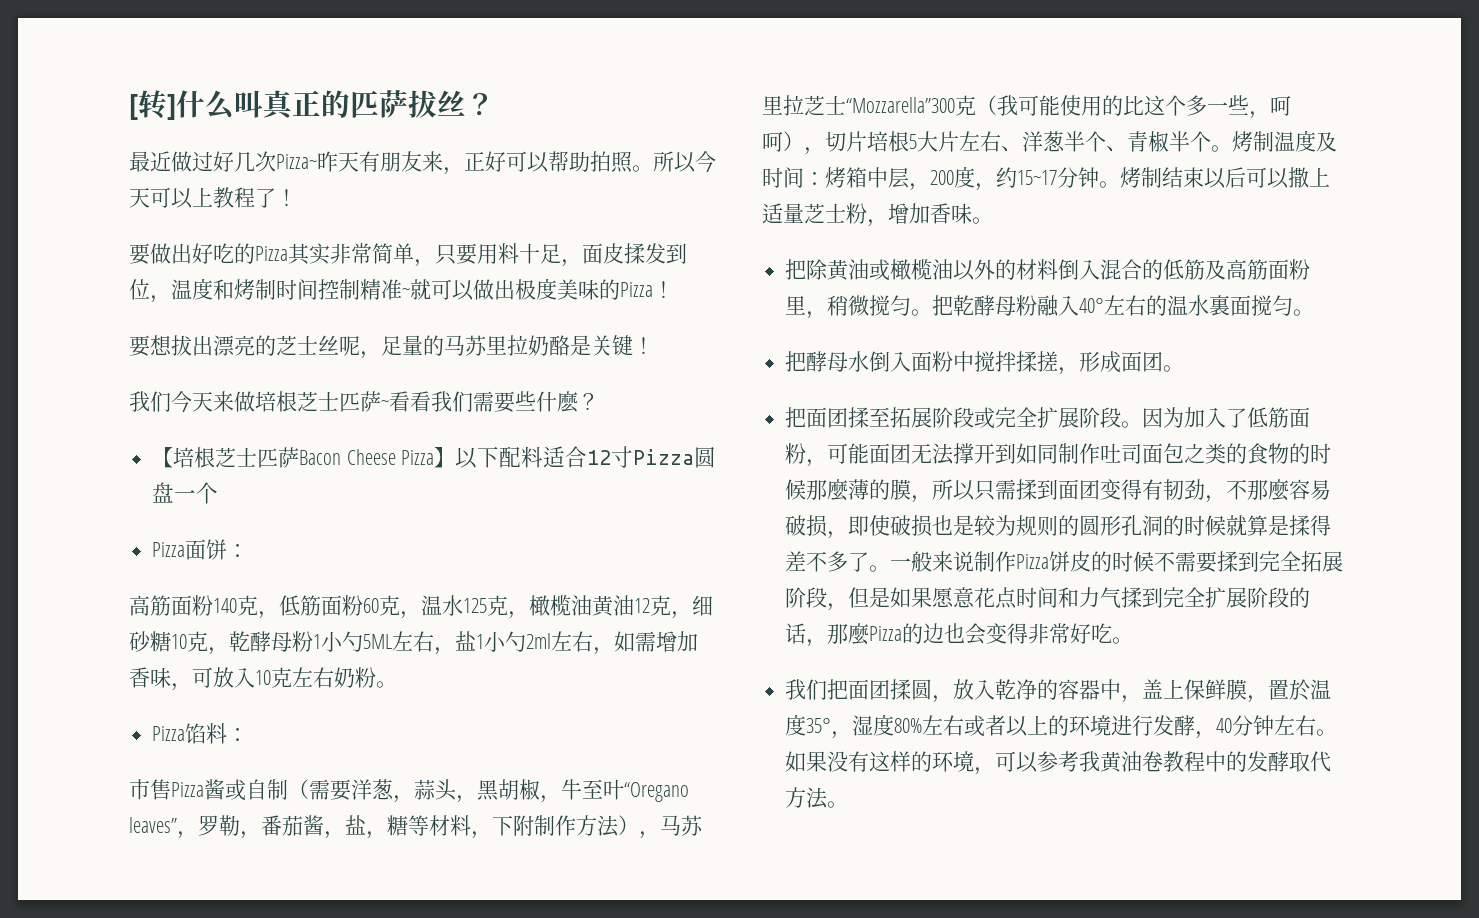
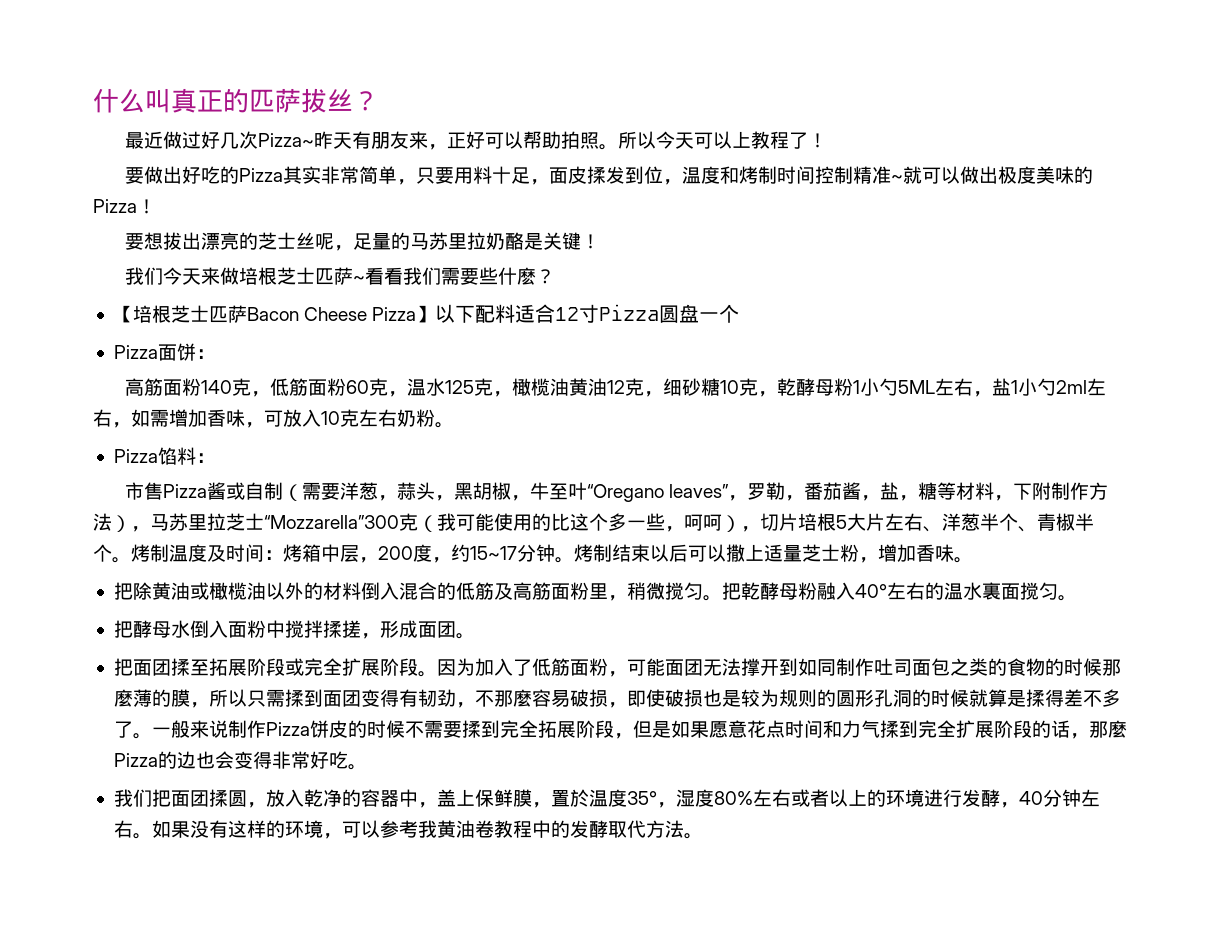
- [转]什么叫真正的匹萨拔丝？
+ 什么叫真正的匹萨拔丝？

